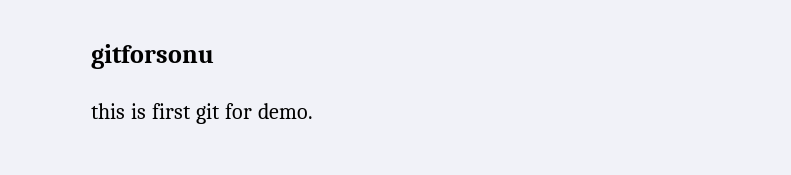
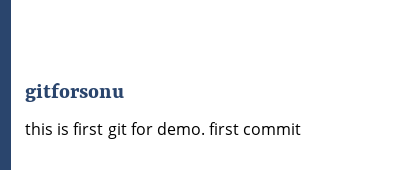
- this is first git for demo.
+ this is first git for demo. first commit

